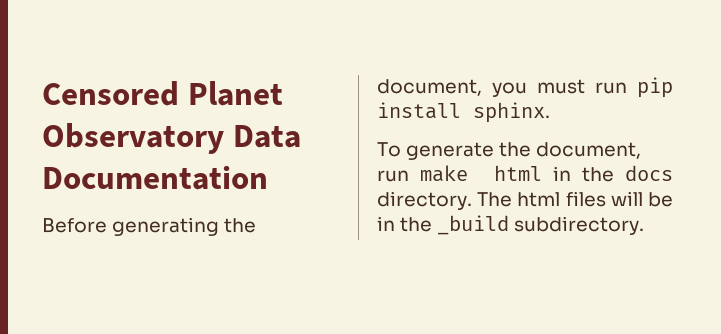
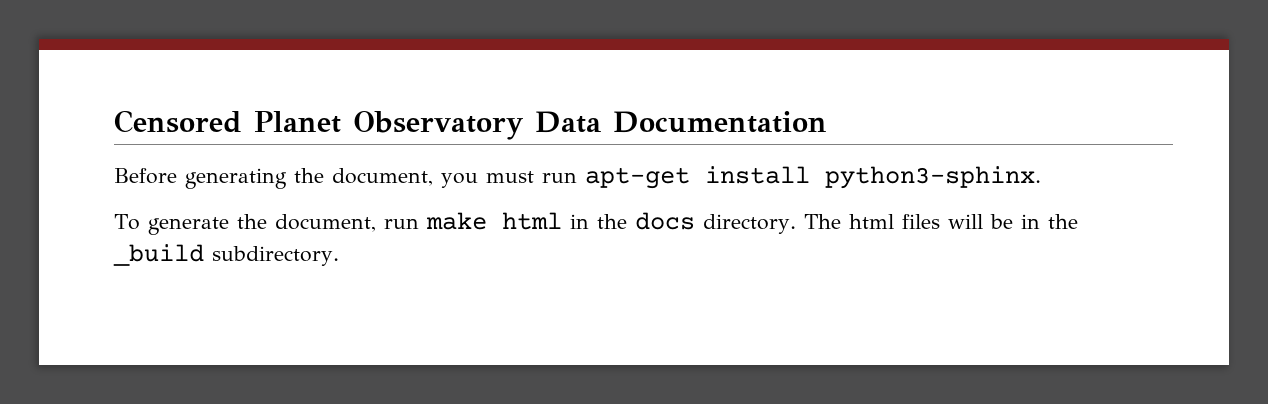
- Before generating the document, you must run pip install sphinx.
+ Before generating the document, you must run apt-get install python3-sphinx.

